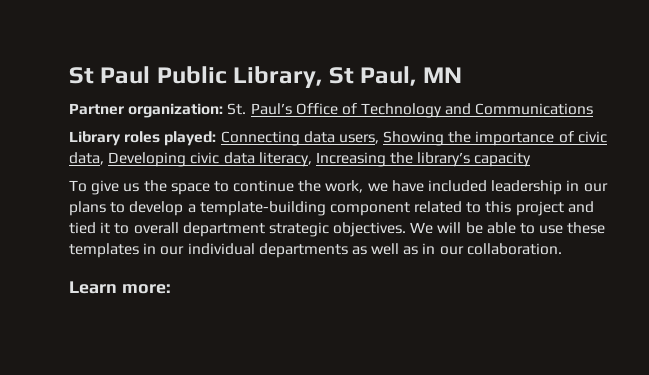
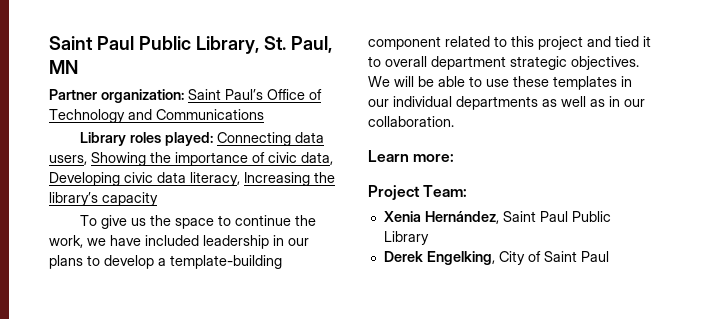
- St Paul Public Library, St Paul, MN
+ Saint Paul Public Library, St. Paul, MN
- Partner organization: St. Paul’s Office of Technology and Communications
+ Partner organization: Saint Paul’s Office of Technology and Communications
+ Project Team:
+ Xenia Hernández, Saint Paul Public Library
+ Derek Engelking, City of Saint Paul

